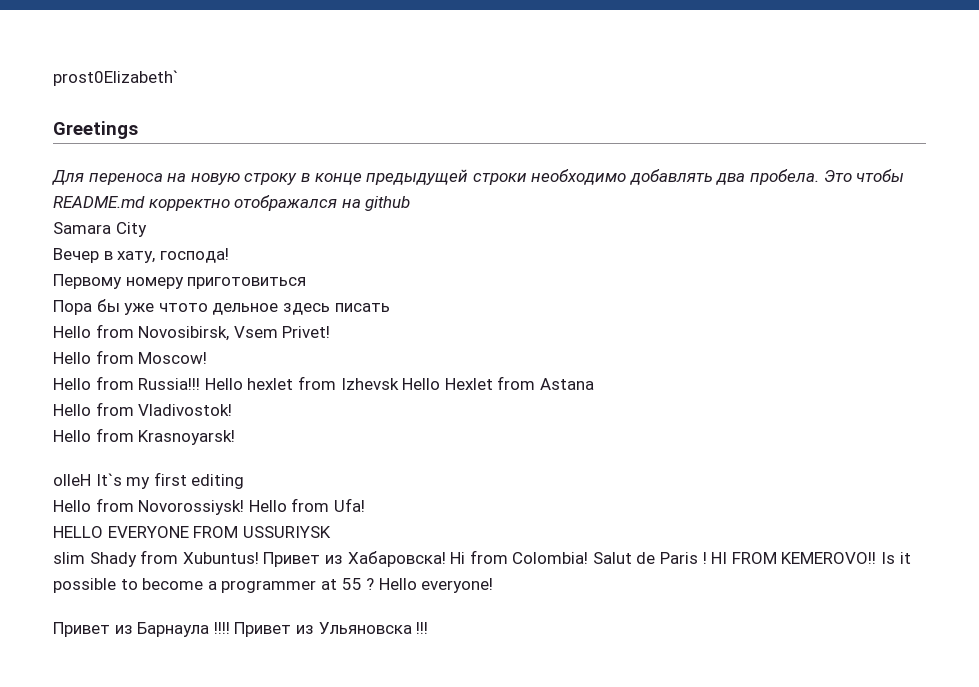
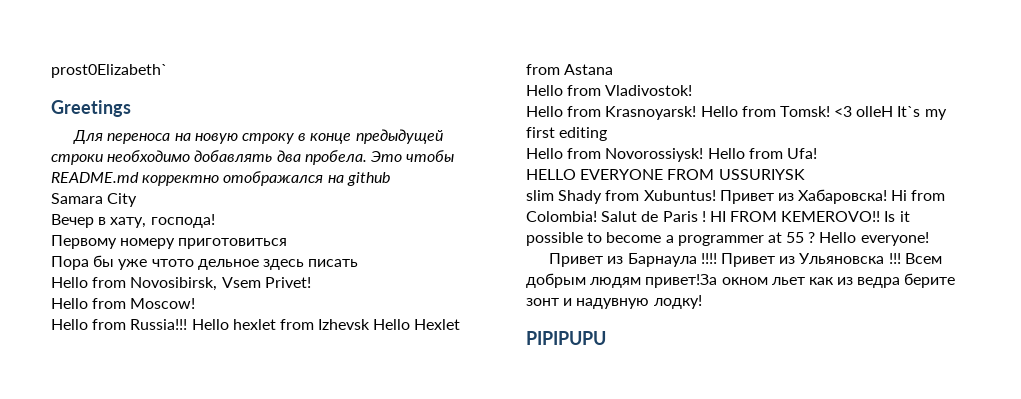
- Hello from Krasnoyarsk!
- olleH It`s my first editing
+ Hello from Krasnoyarsk! Hello from Tomsk! <3 olleH It`s my first editing
+ Всем добрым людям привет!За окном льет как из ведра берите зонт и надувную лодку!
+ PIPIPUPU

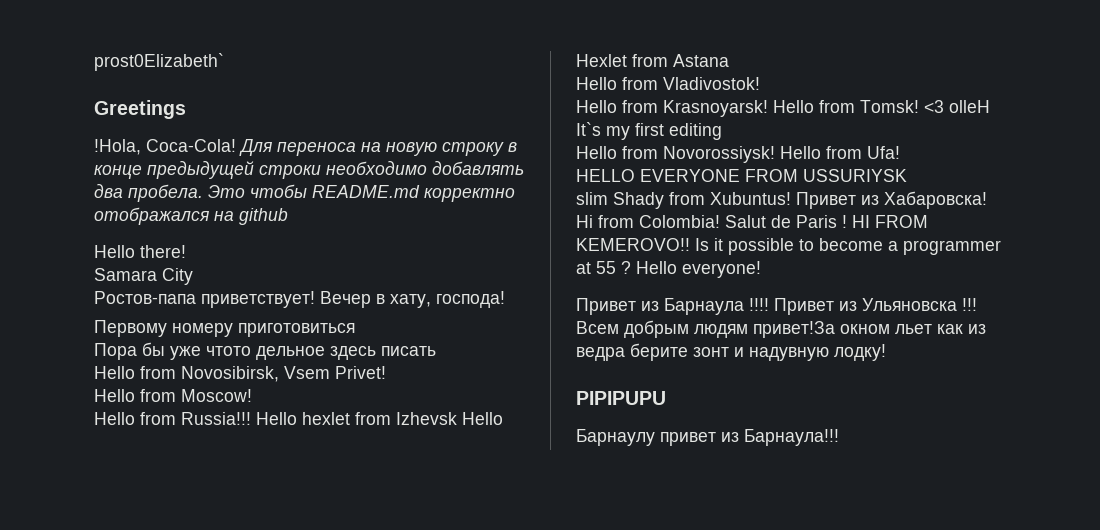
+ !Hola, Coca-Cola!
+ Hello there!
+ Ростов-папа приветствует!
+ Барнаулу привет из Барнаула!!!

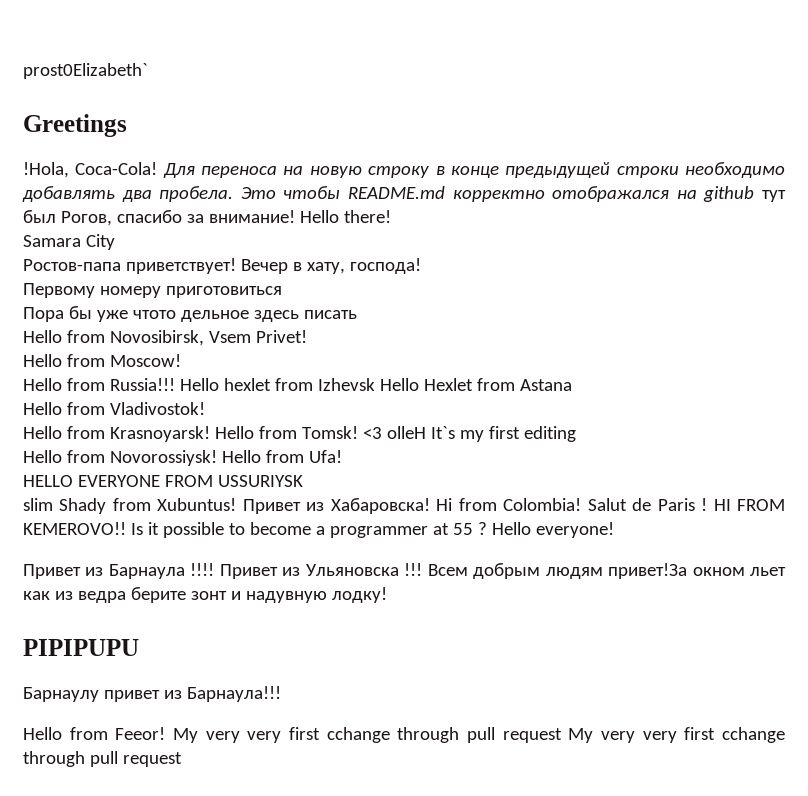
- Это чтобы README.md корректно отображался на github
- Hello there!
+ Это чтобы README.md корректно отображался на github тут был Рогов, спасибо за внимание! Hello there!
+ Hello from Feeor! My very very first cchange through pull request My very very first cchange through pull request

